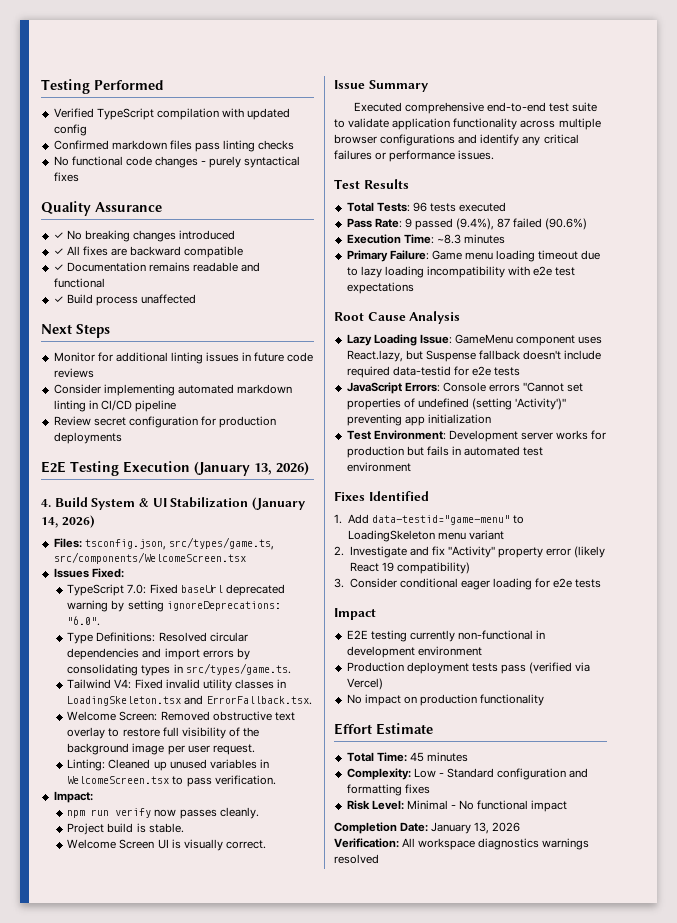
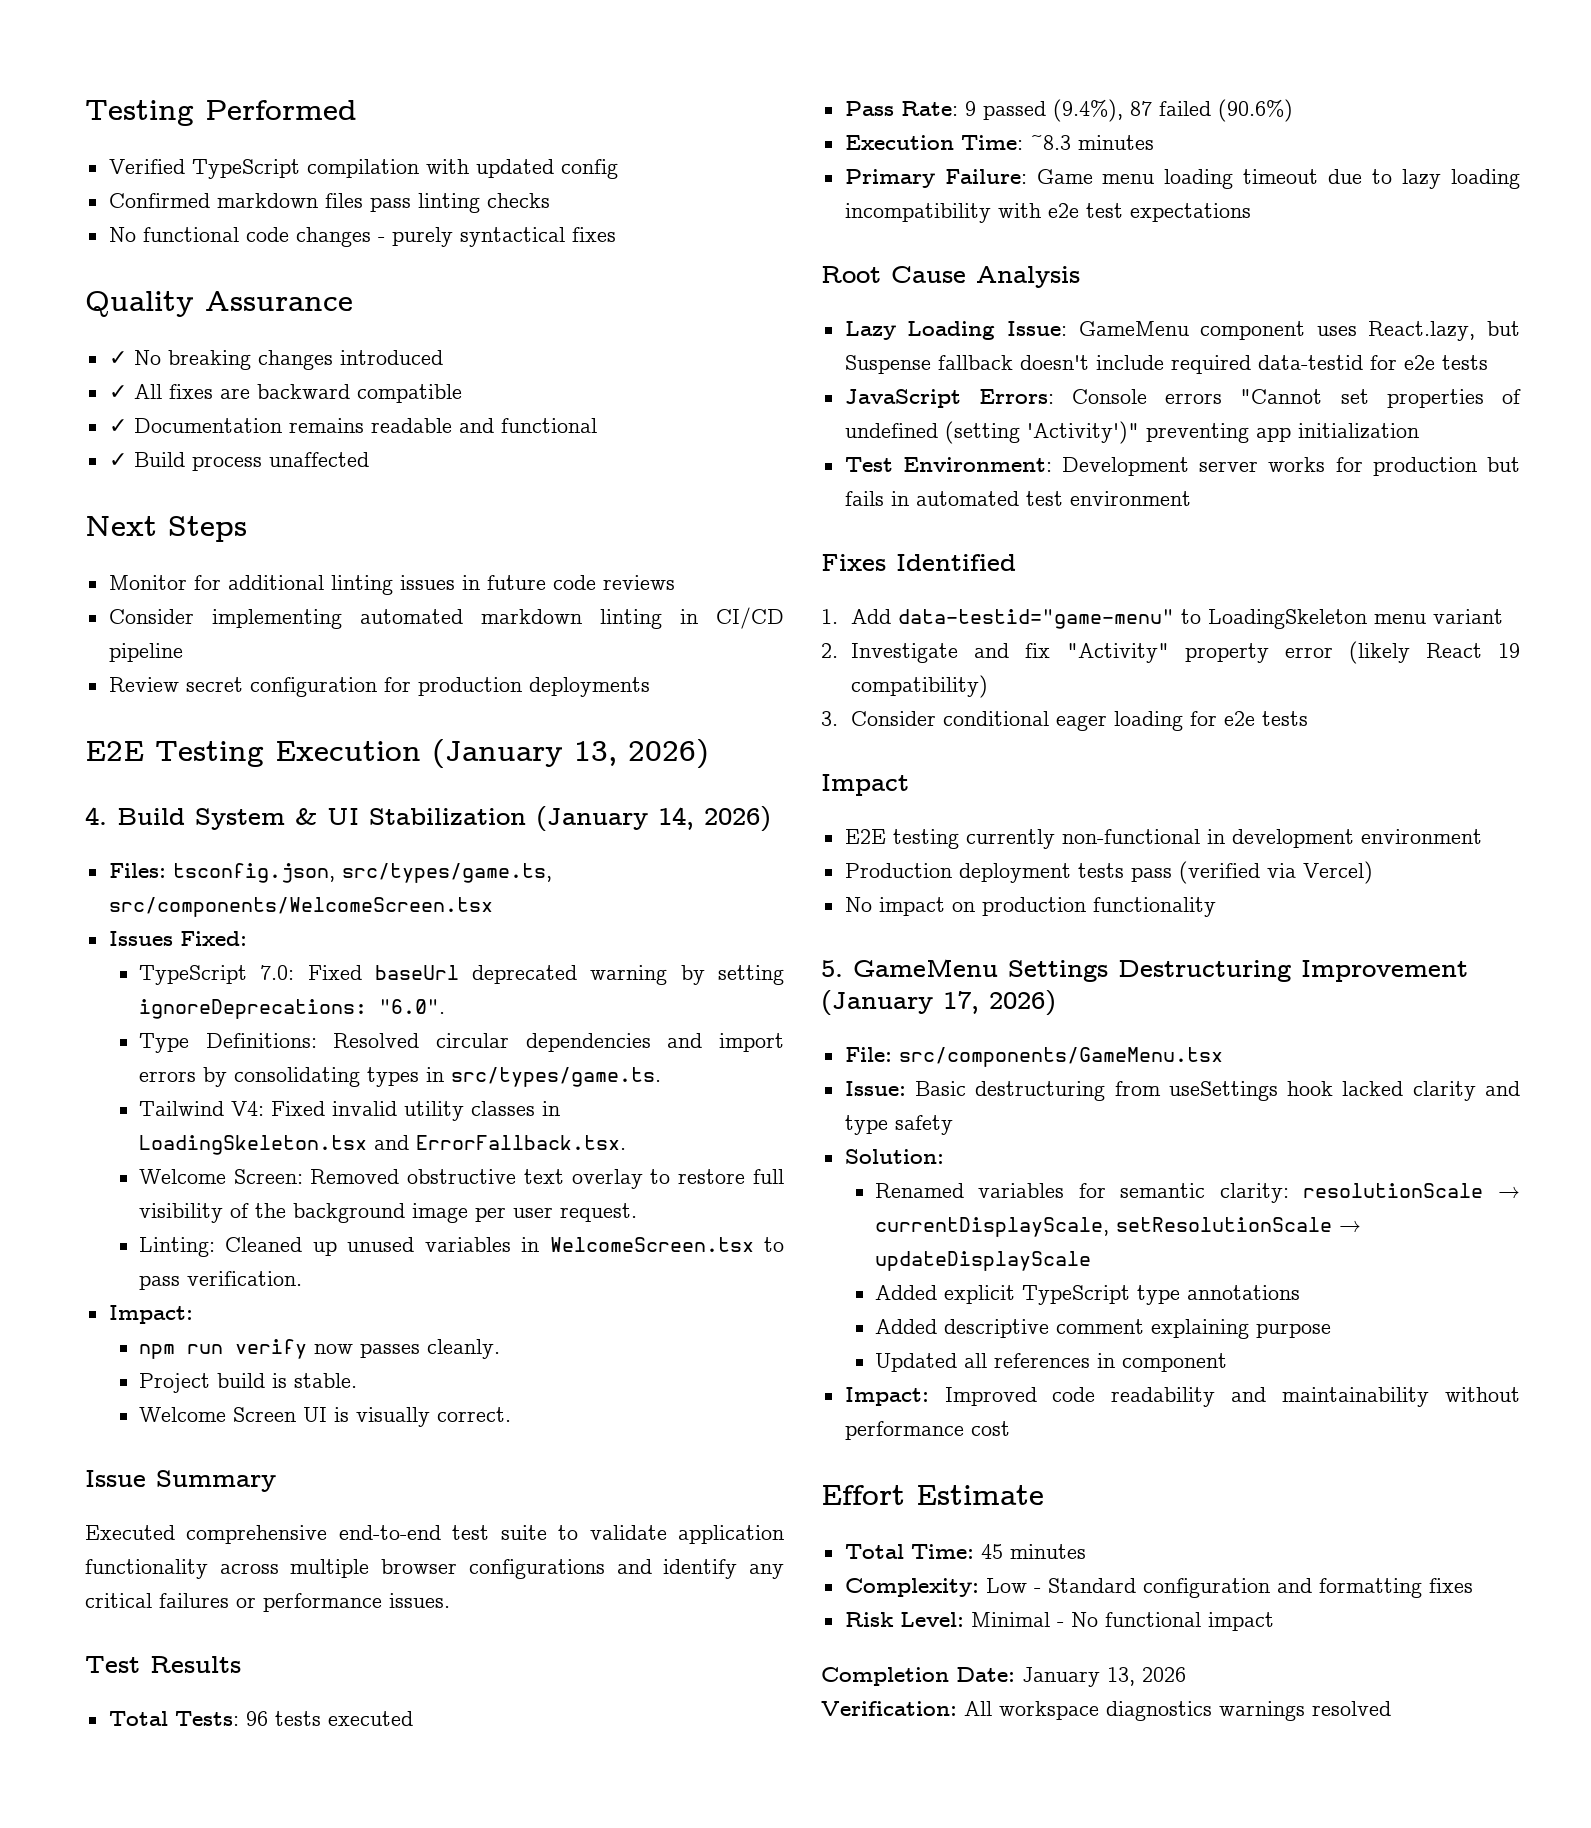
+ 5. GameMenu Settings Destructuring Improvement (January 17, 2026)
+ File: src/components/GameMenu.tsx
+ Issue: Basic destructuring from useSettings hook lacked clarity and type safety
+ Solution:
+ Renamed variables for semantic clarity: resolutionScale → currentDisplayScale, setResolutionScale → updateDisplayScale
+ Added explicit TypeScript type annotations
+ Added descriptive comment explaining purpose
+ Updated all references in component
+ Impact: Improved code readability and maintainability without performance cost

